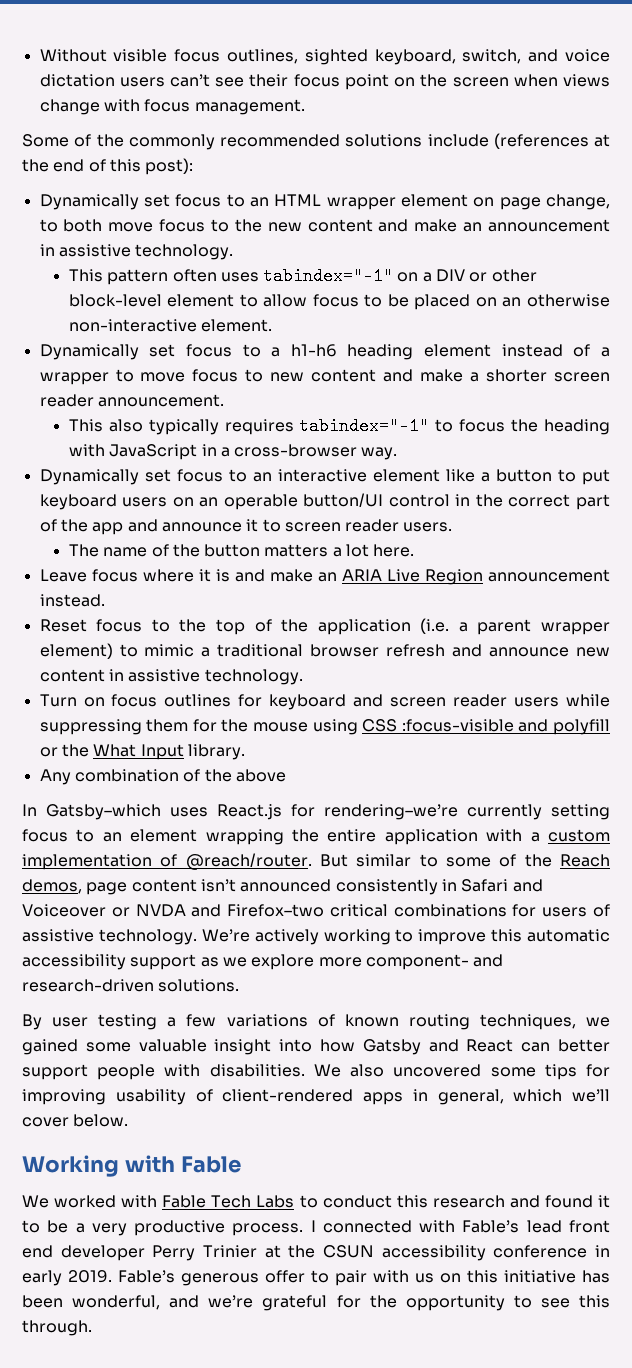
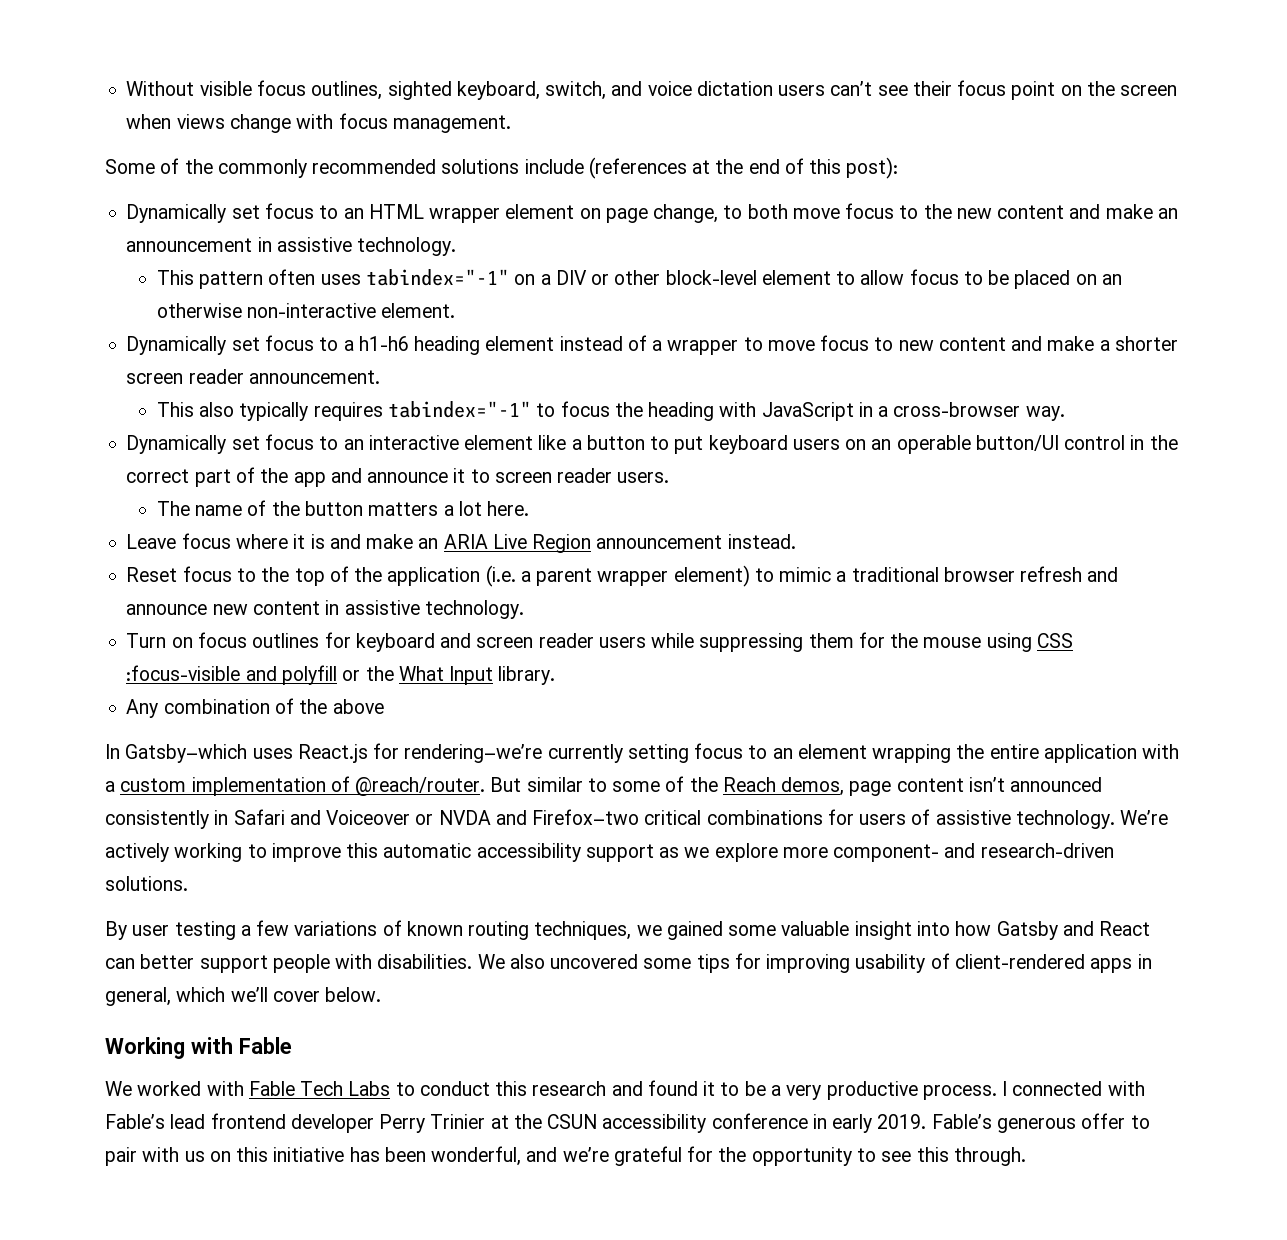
- I connected with Fable’s lead front end developer Perry Trinier at the CSUN accessibility conference in early 2019.
+ I connected with Fable’s lead frontend developer Perry Trinier at the CSUN accessibility conference in early 2019.

